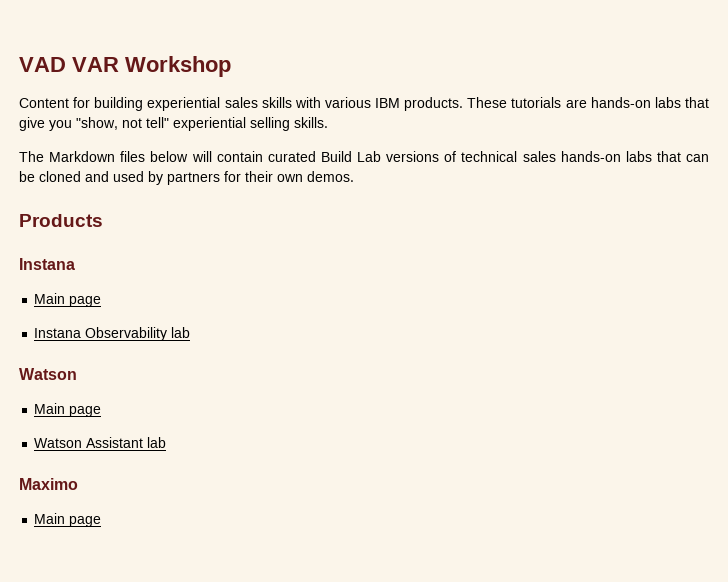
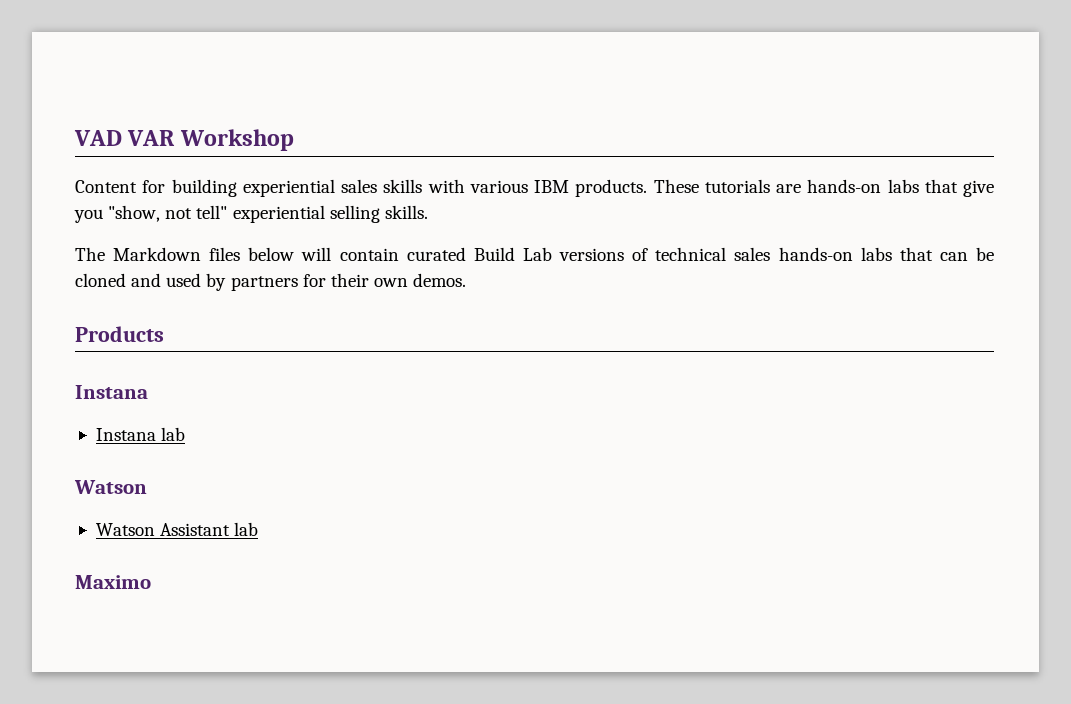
  Products
  Instana
- Main page
- Instana Observability lab
+ Instana lab
  Watson
- Main page
  Maximo
- Main page

